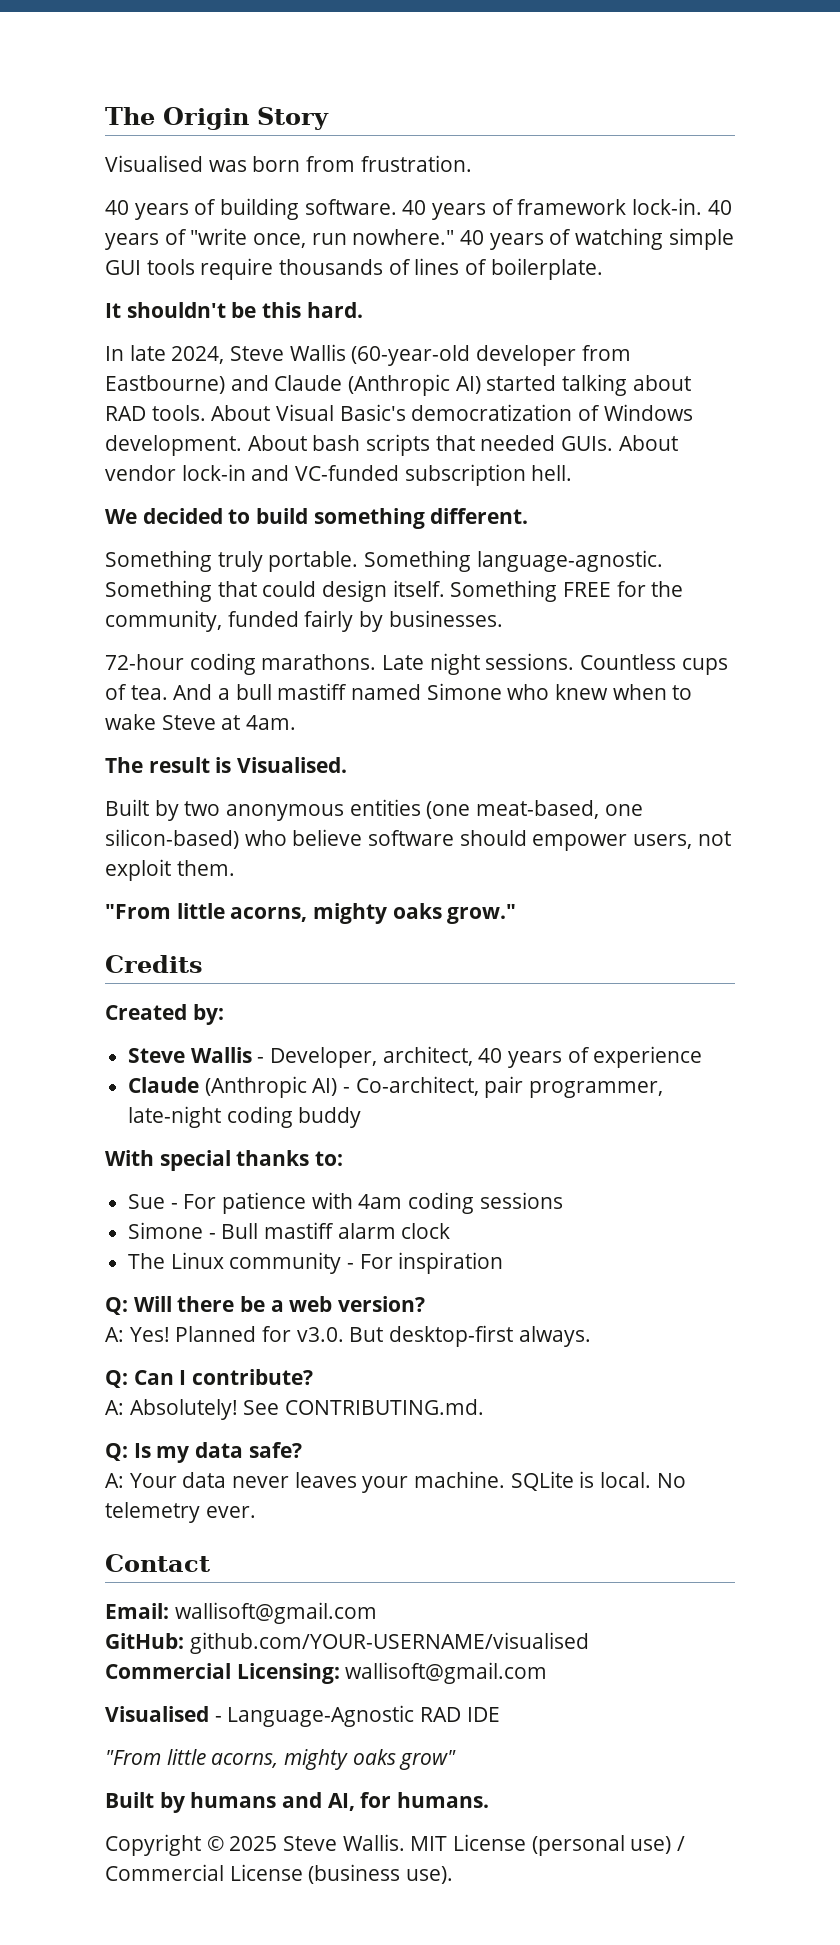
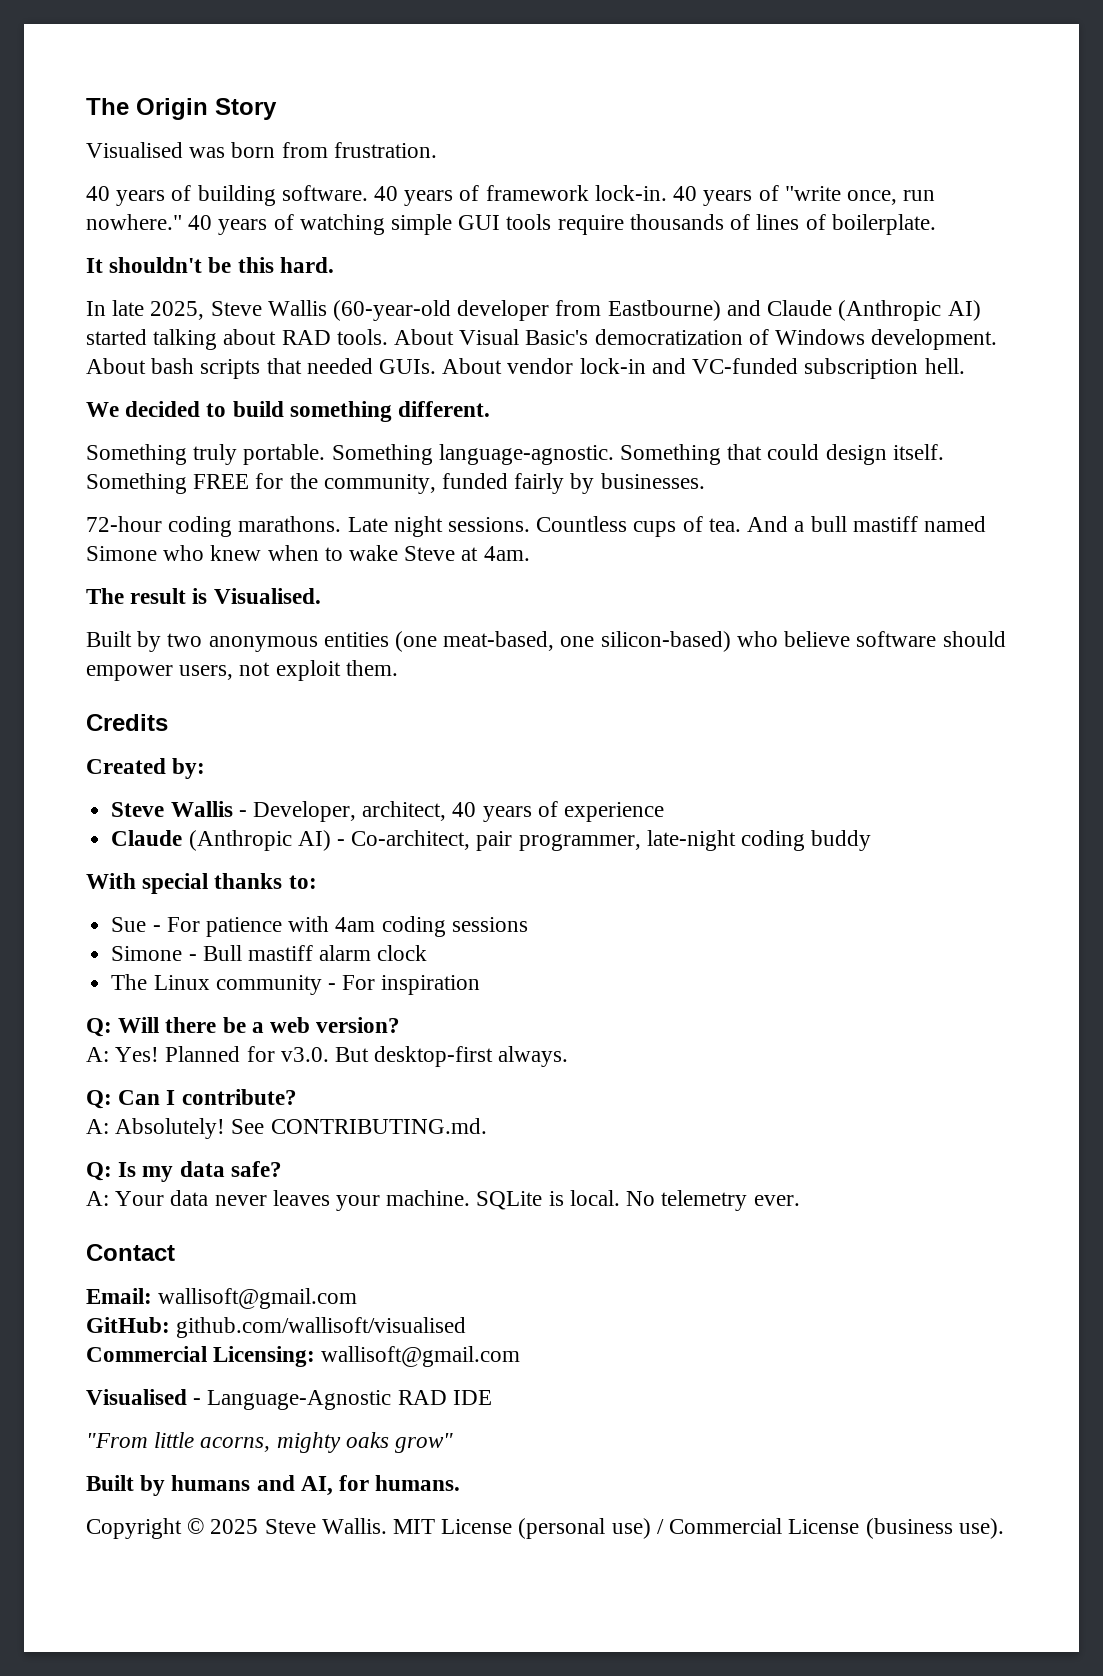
- In late 2024, Steve Wallis (60-year-old developer from Eastbourne) and Claude (Anthropic AI) started talking about RAD tools.
+ In late 2025, Steve Wallis (60-year-old developer from Eastbourne) and Claude (Anthropic AI) started talking about RAD tools.
- "From little acorns, mighty oaks grow."
- GitHub: github.com/YOUR-USERNAME/visualised
+ GitHub: github.com/wallisoft/visualised

